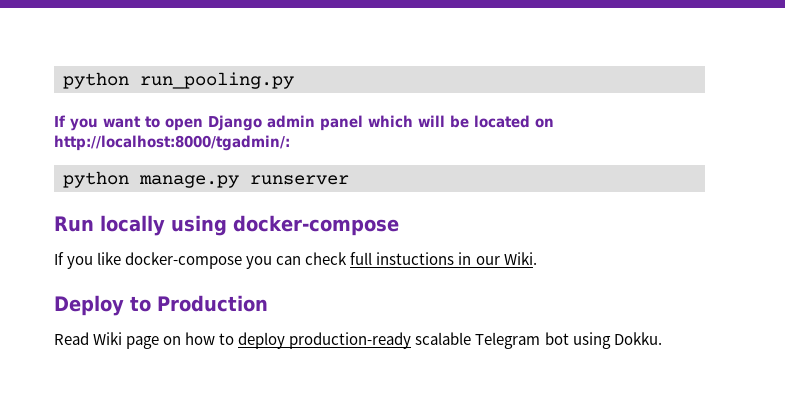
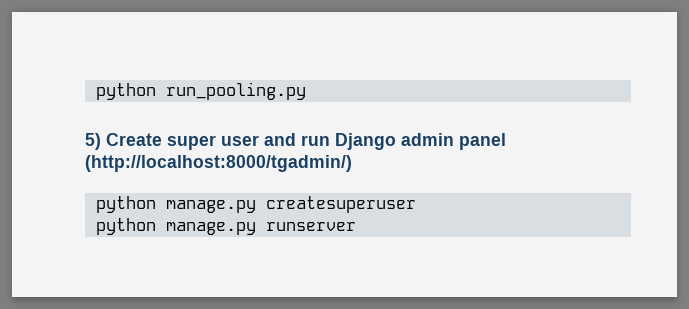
- If you want to open Django admin panel which will be located on http://localhost:8000/tgadmin/:
+ 5) Create super user and run Django admin panel (http://localhost:8000/tgadmin/)
+ python manage.py createsuperuser
  python manage.py runserver
- Run locally using docker-compose
- If you like docker-compose you can check full instuctions in our Wiki.
- Deploy to Production
- Read Wiki page on how to deploy production-ready scalable Telegram bot using Dokku.

